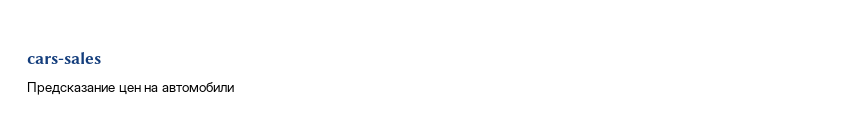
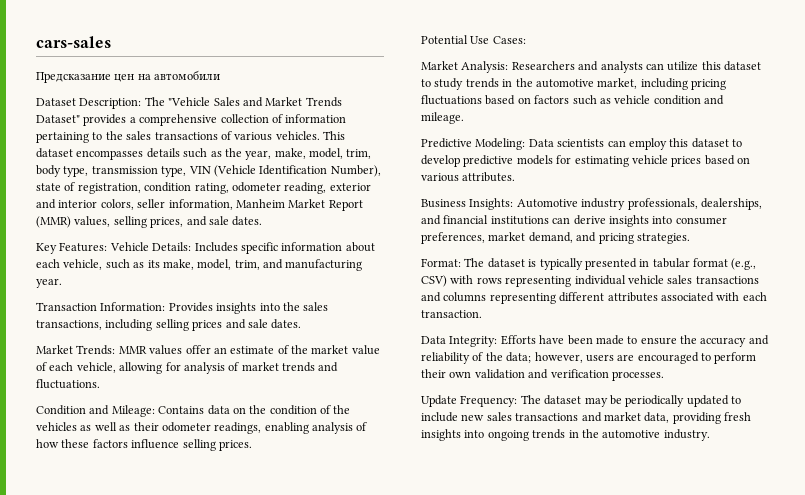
+ Dataset Description: The "Vehicle Sales and Market Trends Dataset" provides a comprehensive collection of information pertaining to the sales transactions of various vehicles. This dataset encompasses details such as the year, make, model, trim, body type, transmission type, VIN (Vehicle Identification Number), state of registration, condition rating, odometer reading, exterior and interior colors, seller information, Manheim Market Report (MMR) values, selling prices, and sale dates.
+ Key Features: Vehicle Details: Includes specific information about each vehicle, such as its make, model, trim, and manufacturing year.
+ Transaction Information: Provides insights into the sales transactions, including selling prices and sale dates.
+ Market Trends: MMR values offer an estimate of the market value of each vehicle, allowing for analysis of market trends and fluctuations.
+ Condition and Mileage: Contains data on the condition of the vehicles as well as their odometer readings, enabling analysis of how these factors influence selling prices.
+ Potential Use Cases:
+ Market Analysis: Researchers and analysts can utilize this dataset to study trends in the automotive market, including pricing fluctuations based on factors such as vehicle condition and mileage.
+ Predictive Modeling: Data scientists can employ this dataset to develop predictive models for estimating vehicle prices based on various attributes.
+ Business Insights: Automotive industry professionals, dealerships, and financial institutions can derive insights into consumer preferences, market demand, and pricing strategies.
+ Format: The dataset is typically presented in tabular format (e.g., CSV) with rows representing individual vehicle sales transactions and columns representing different attributes associated with each transaction.
+ Data Integrity: Efforts have been made to ensure the accuracy and reliability of the data; however, users are encouraged to perform their own validation and verification processes.
+ Update Frequency: The dataset may be periodically updated to include new sales transactions and market data, providing fresh insights into ongoing trends in the automotive industry.

